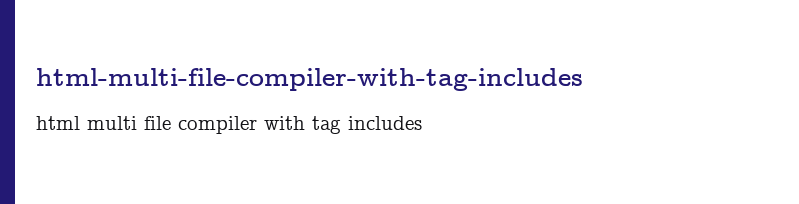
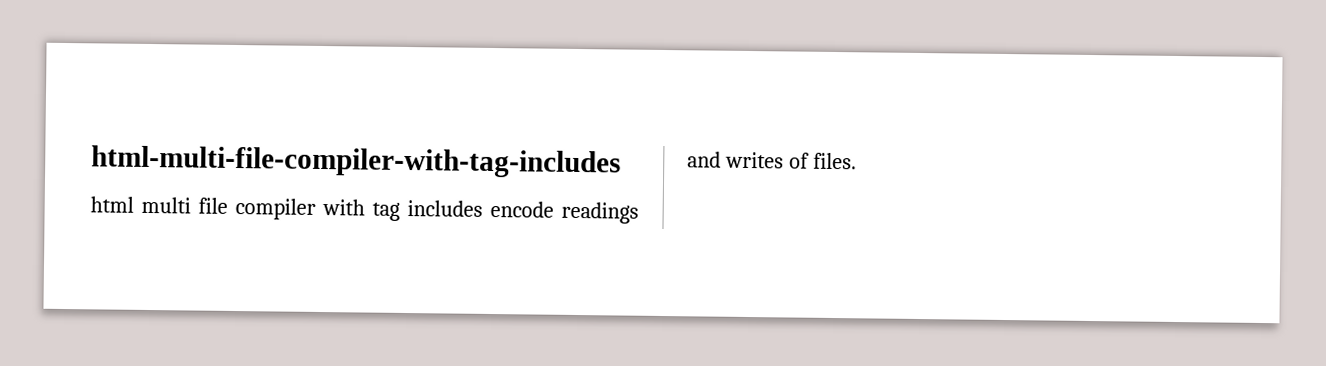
- html multi file compiler with tag includes
+ html multi file compiler with tag includes encode readings and writes of files.

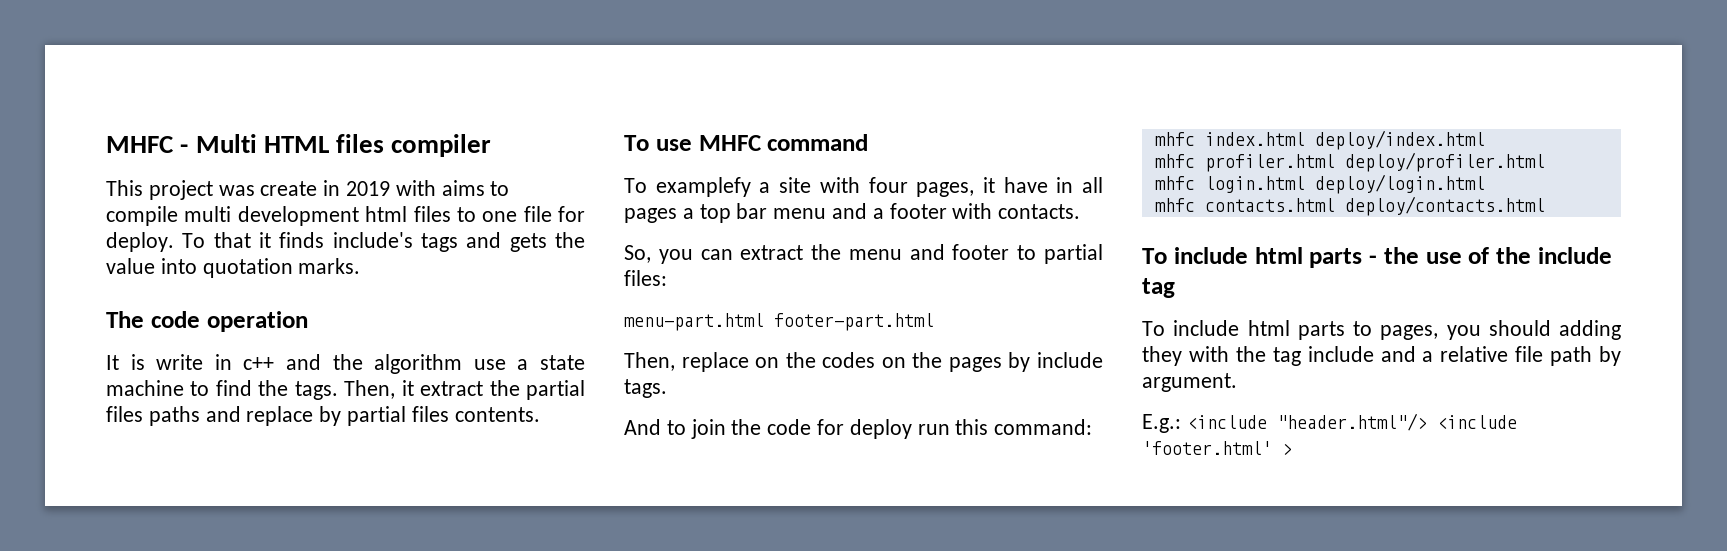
- html-multi-file-compiler-with-tag-includes
- html multi file compiler with tag includes encode readings and writes of files.
+ MHFC - Multi HTML files compiler
+ This project was create in 2019 with aims to compile multi development html files to one file for deploy. To that it finds include's tags and gets the value into quotation marks.
+ The code operation
+ It is write in c++ and the algorithm use a state machine to find the tags. Then, it extract the partial files paths and replace by partial files contents.
+ To use MHFC command
+ To examplefy a site with four pages, it have in all pages a top bar menu and a footer with contacts.
+ So, you can extract the menu and footer to partial files:
+ menu-part.html footer-part.html
+ Then, replace on the codes on the pages by include tags.
+ And to join the code for deploy run this command:
+ mhfc index.html deploy/index.html
+ mhfc profiler.html deploy/profiler.html
+ mhfc login.html deploy/login.html
+ mhfc contacts.html deploy/contacts.html
+ To include html parts - the use of the include tag
+ To include html parts to pages, you should adding they with the tag include and a relative file path by argument.
+ E.g.: <include "header.html"/> <include 'footer.html' >

